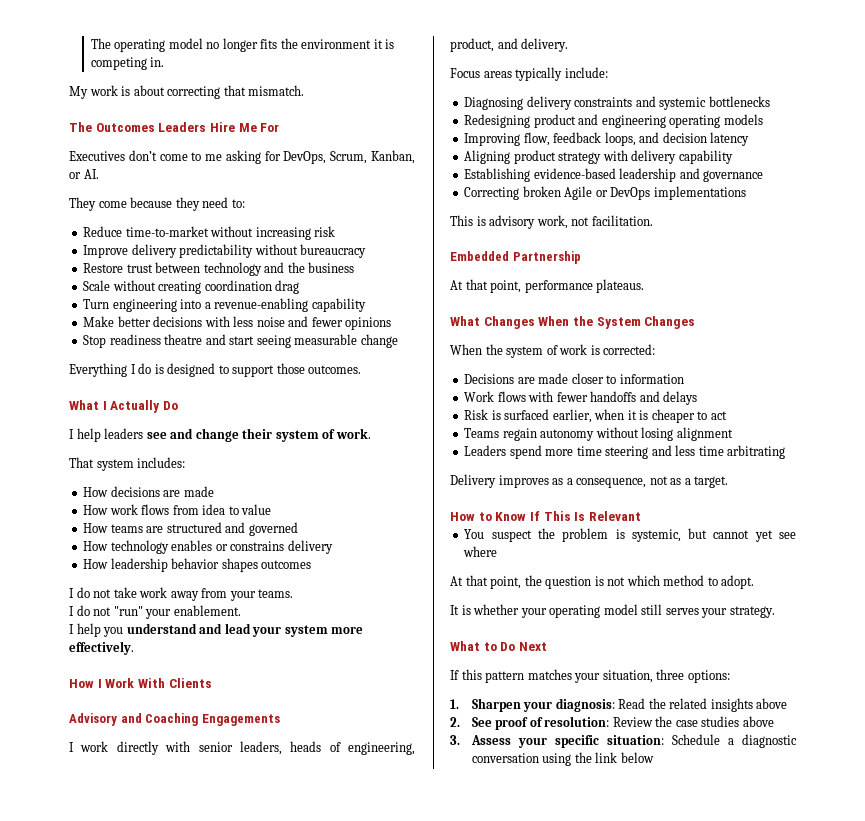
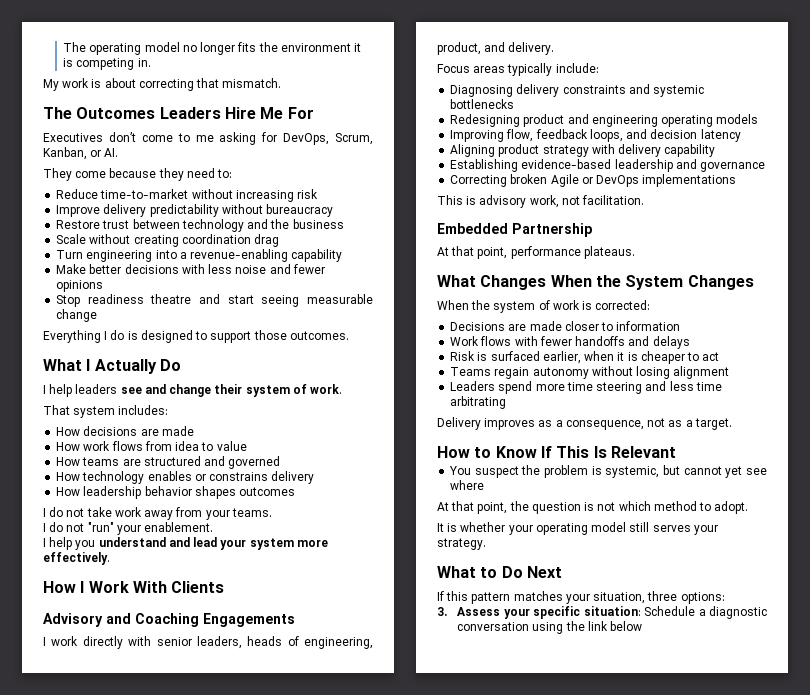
- 1. Sharpen your diagnosis: Read the related insights above
- 2. See proof of resolution: Review the case studies above

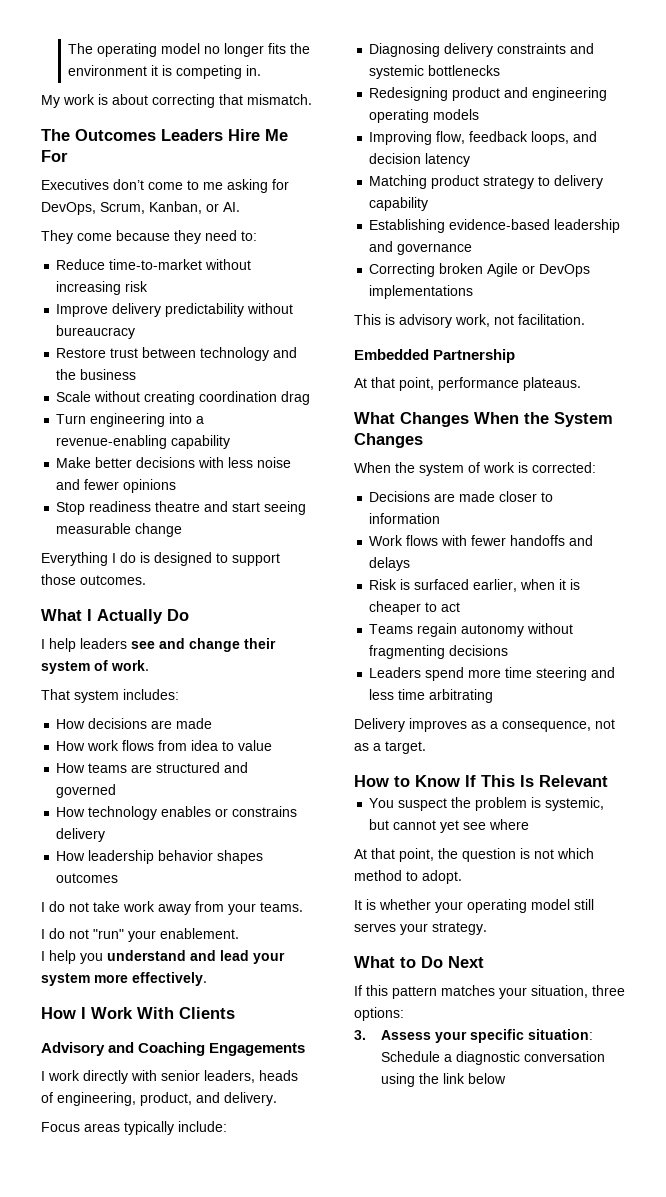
- Aligning product strategy with delivery capability
+ Matching product strategy to delivery capability
- Teams regain autonomy without losing alignment
+ Teams regain autonomy without fragmenting decisions

